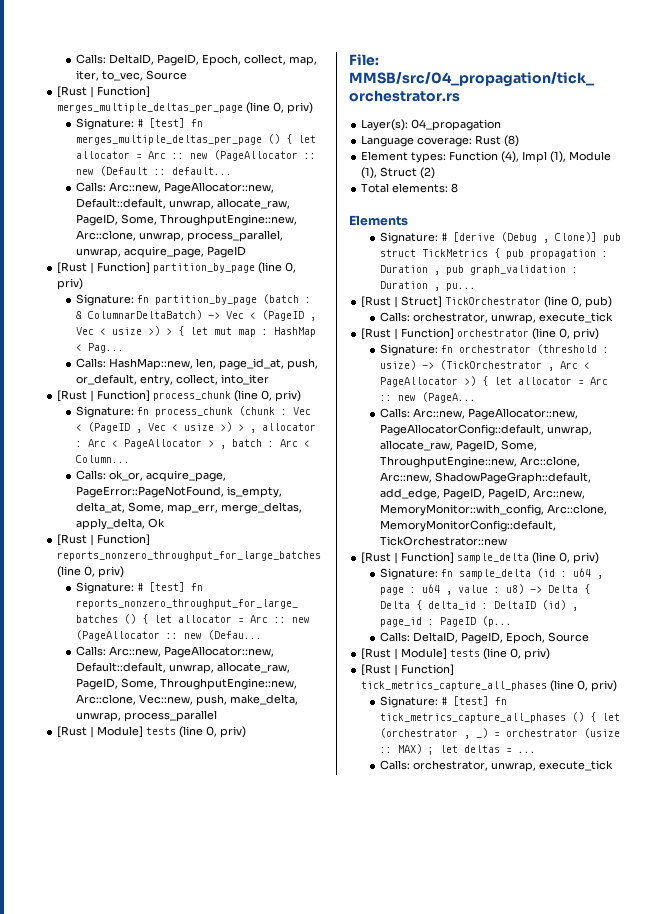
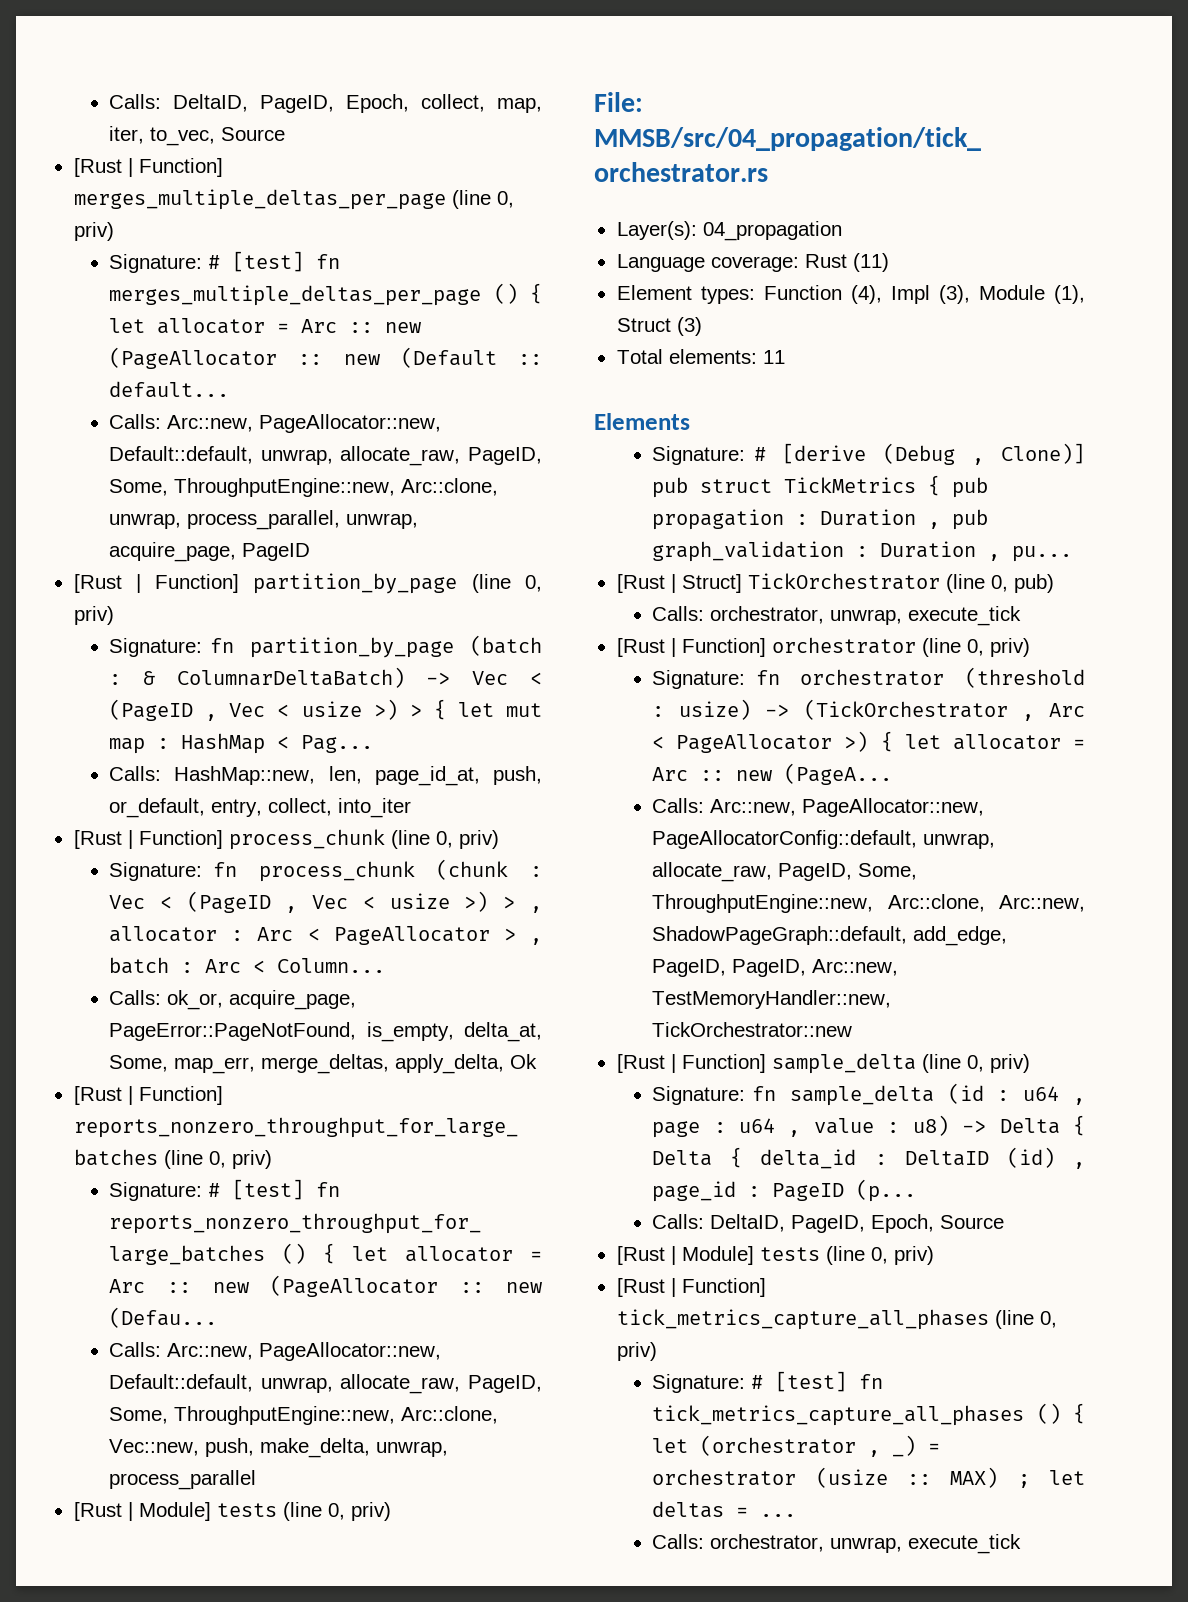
- Language coverage: Rust (8)
+ Language coverage: Rust (11)
- Element types: Function (4), Impl (1), Module (1), Struct (2)
+ Element types: Function (4), Impl (3), Module (1), Struct (3)
- Total elements: 8
+ Total elements: 11
- Calls: Arc::new, PageAllocator::new, PageAllocatorConfig::default, unwrap, allocate_raw, PageID, Some, ThroughputEngine::new, Arc::clone, Arc::new, ShadowPageGraph::default, add_edge, PageID, PageID, Arc::new, MemoryMonitor::with_config, Arc::clone, MemoryMonitorConfig::default, TickOrchestrator::new
+ Calls: Arc::new, PageAllocator::new, PageAllocatorConfig::default, unwrap, allocate_raw, PageID, Some, ThroughputEngine::new, Arc::clone, Arc::new, ShadowPageGraph::default, add_edge, PageID, PageID, Arc::new, TestMemoryHandler::new, TickOrchestrator::new

